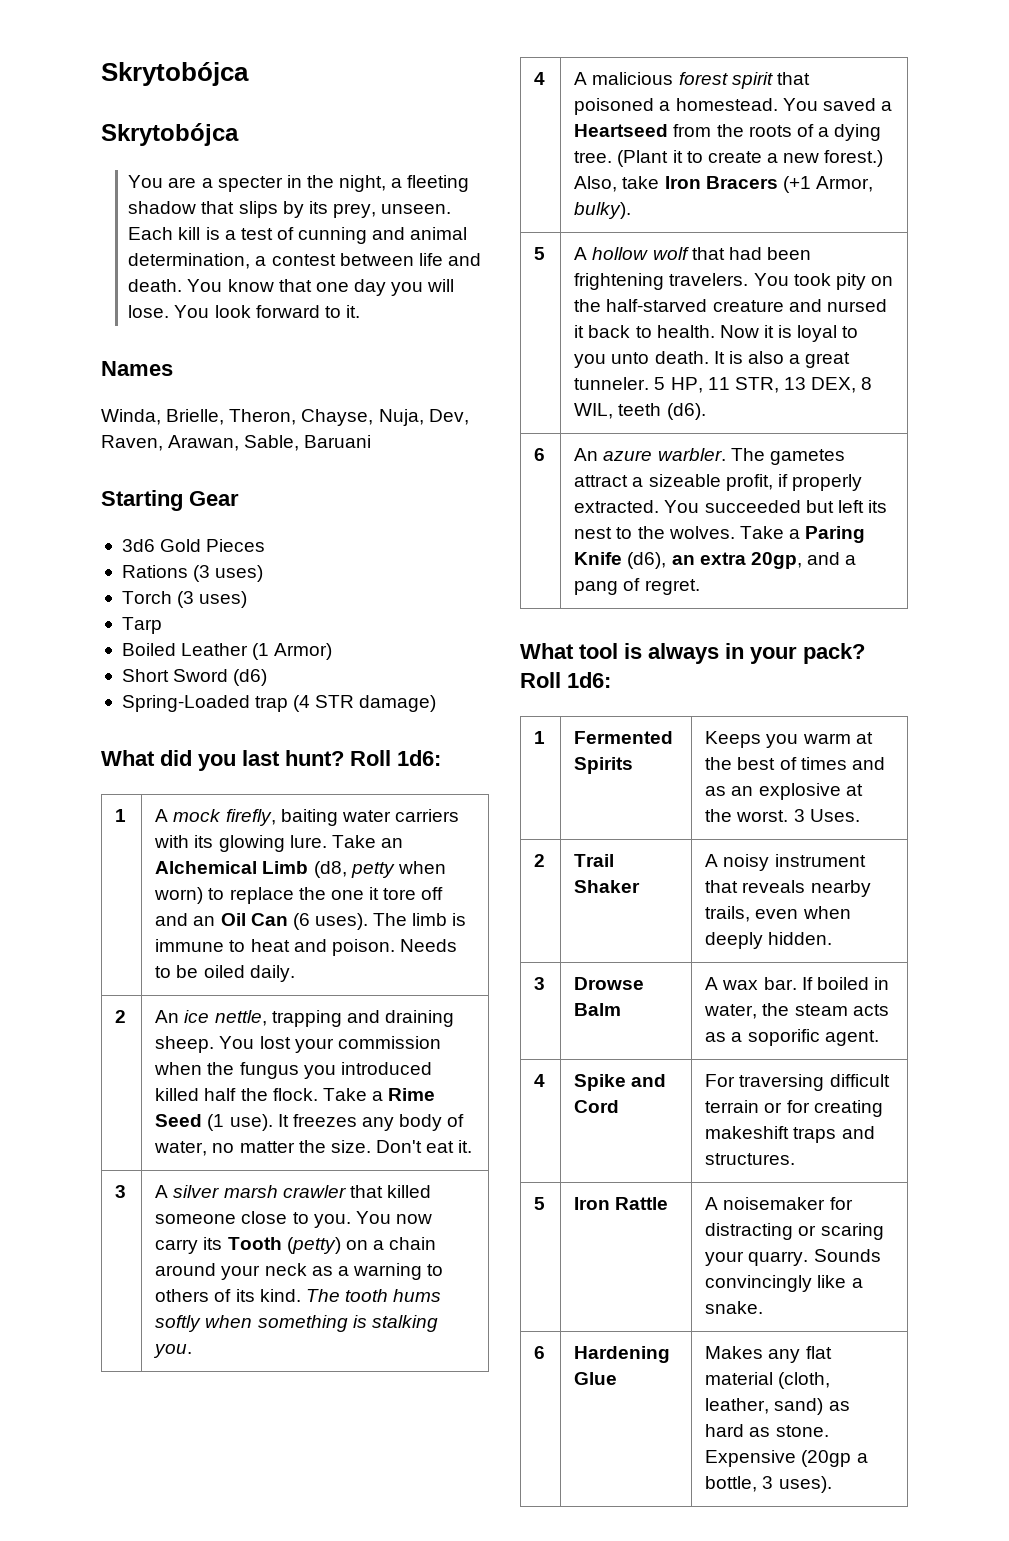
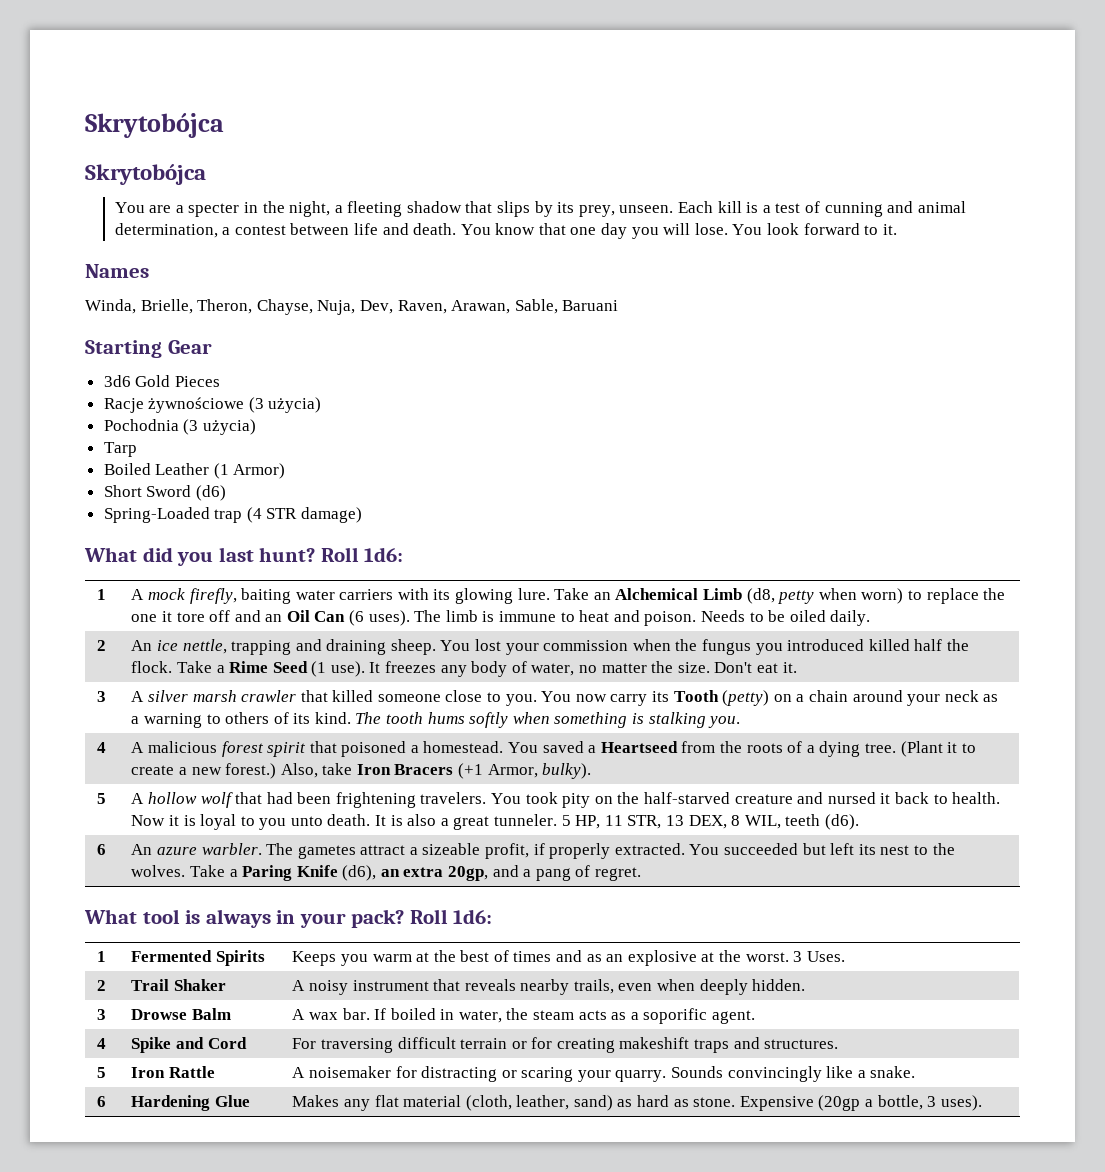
- Rations (3 uses)
- Torch (3 uses)
+ Racje żywnościowe (3 użycia)
+ Pochodnia (3 użycia)

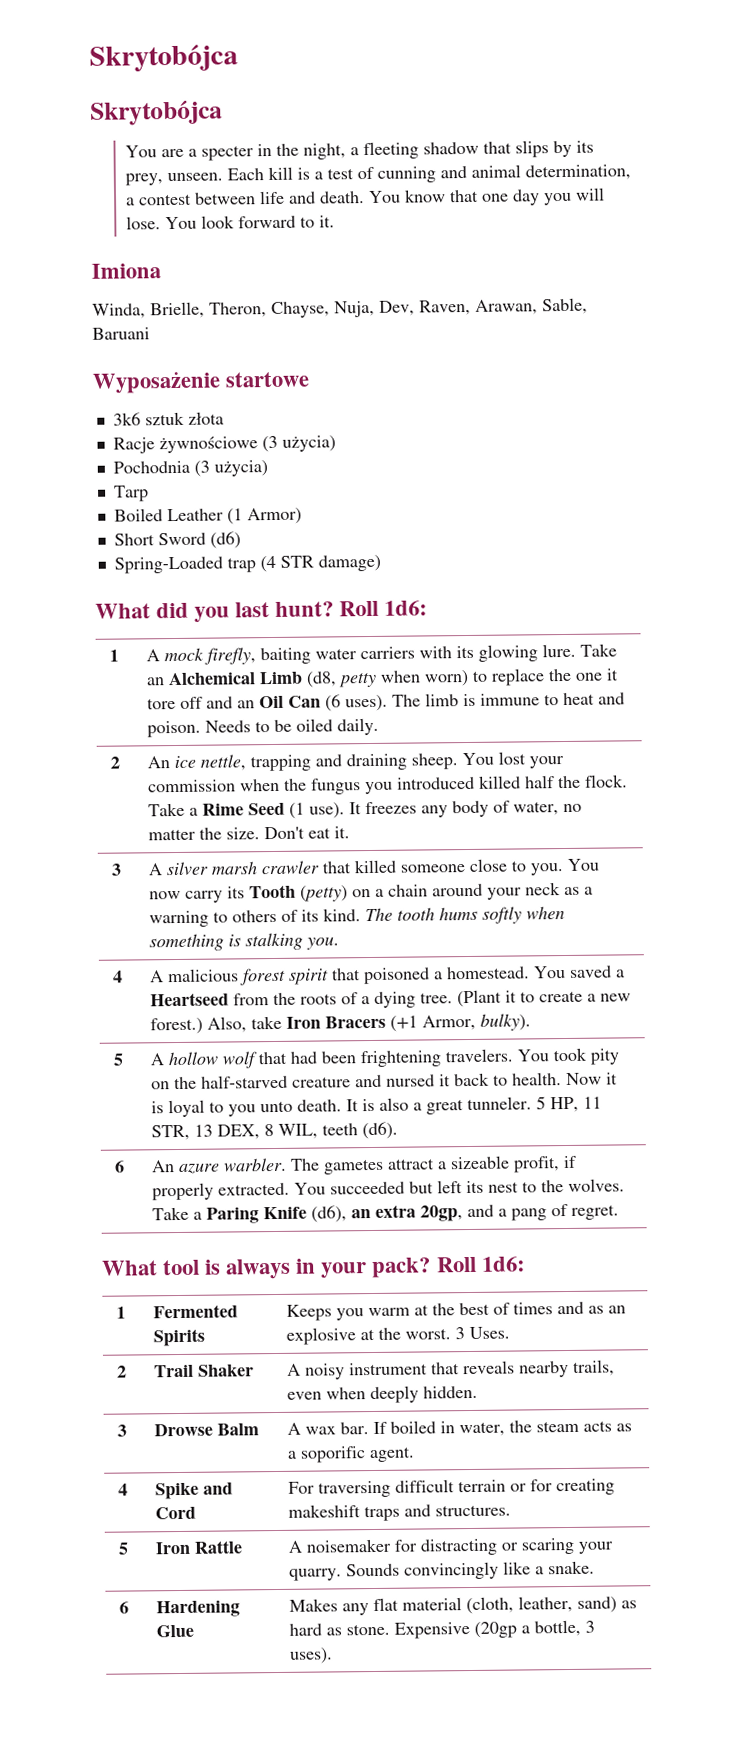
- Names
+ Imiona
- Starting Gear
- 3d6 Gold Pieces
+ Wyposażenie startowe
+ 3k6 sztuk złota

